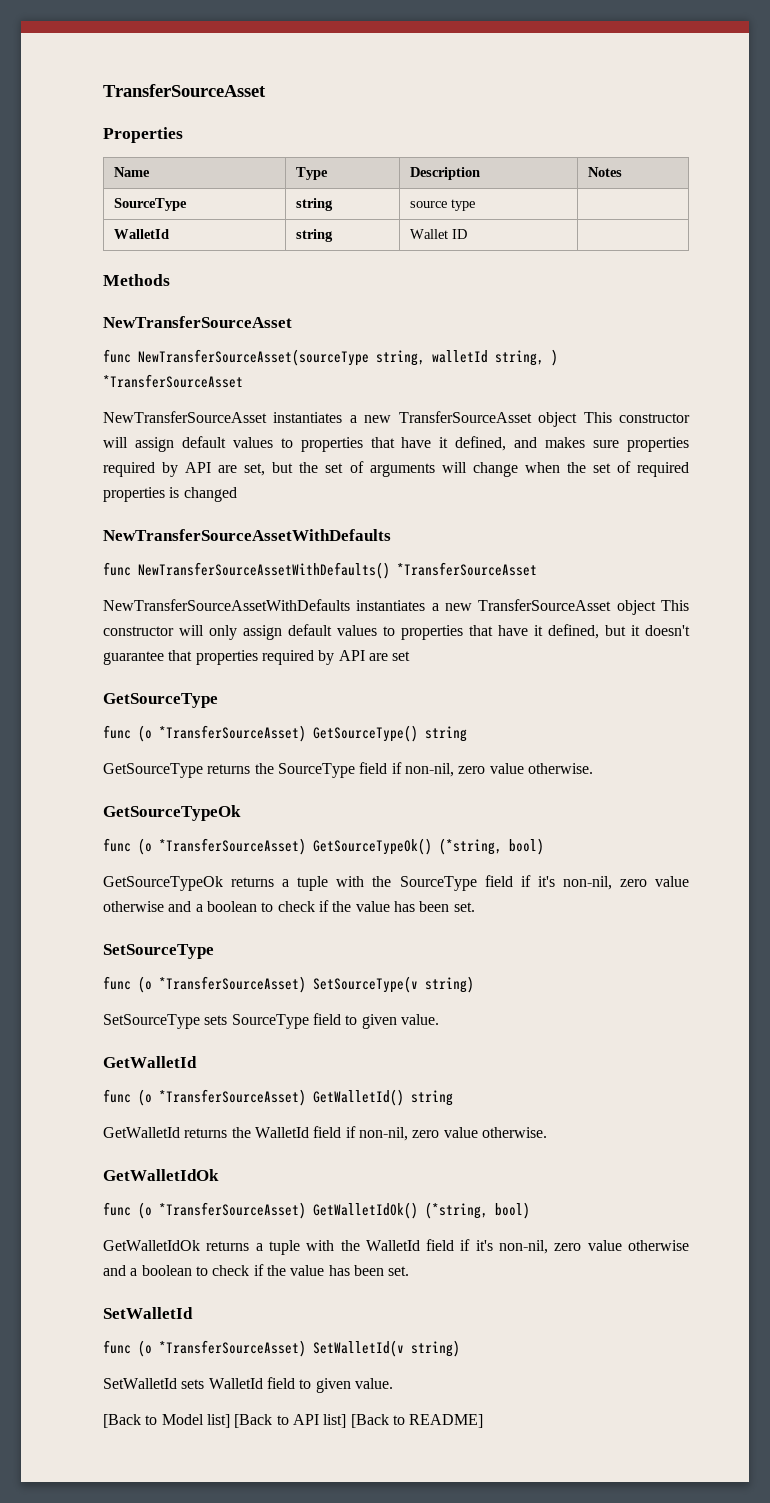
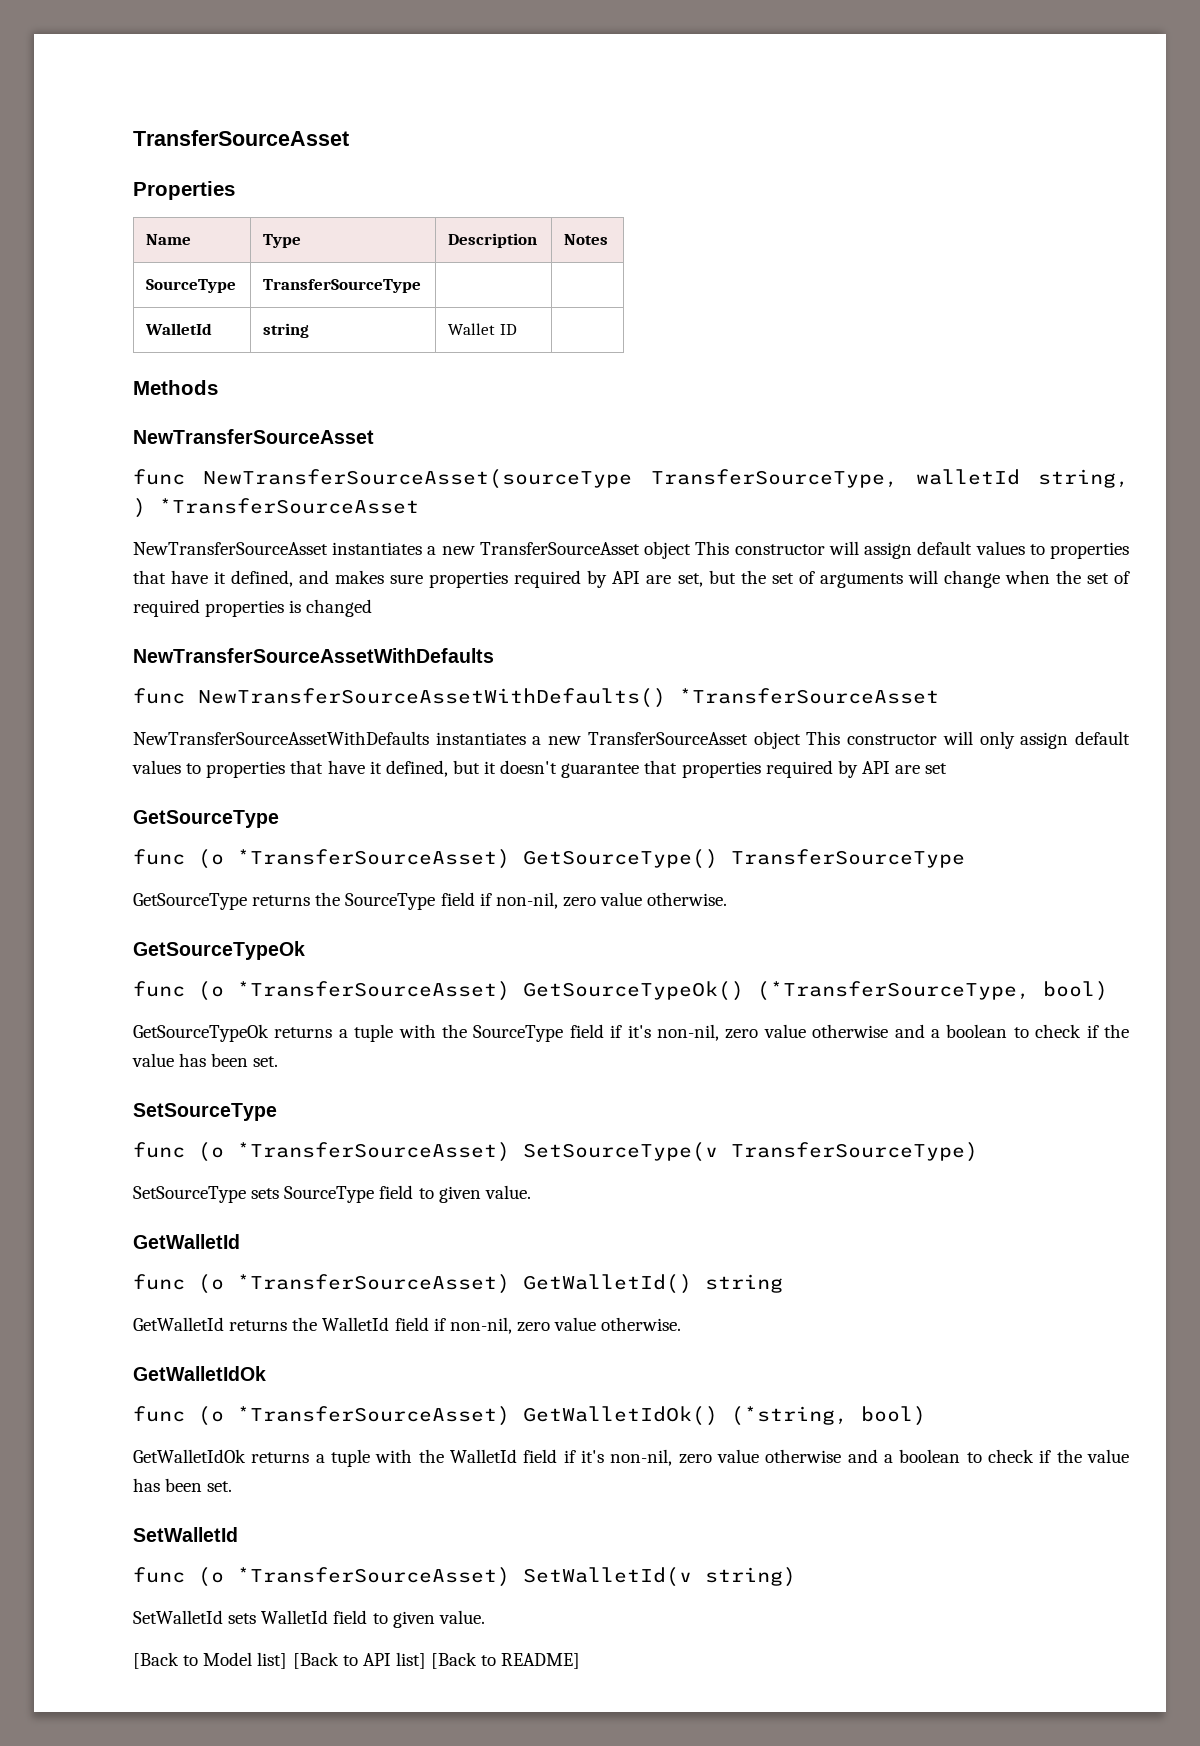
- SourceType | string | source type |
+ SourceType | TransferSourceType | |
- func NewTransferSourceAsset(sourceType string, walletId string, ) *TransferSourceAsset
+ func NewTransferSourceAsset(sourceType TransferSourceType, walletId string, ) *TransferSourceAsset
- func (o *TransferSourceAsset) GetSourceType() string
+ func (o *TransferSourceAsset) GetSourceType() TransferSourceType
- func (o *TransferSourceAsset) GetSourceTypeOk() (*string, bool)
+ func (o *TransferSourceAsset) GetSourceTypeOk() (*TransferSourceType, bool)
- func (o *TransferSourceAsset) SetSourceType(v string)
+ func (o *TransferSourceAsset) SetSourceType(v TransferSourceType)

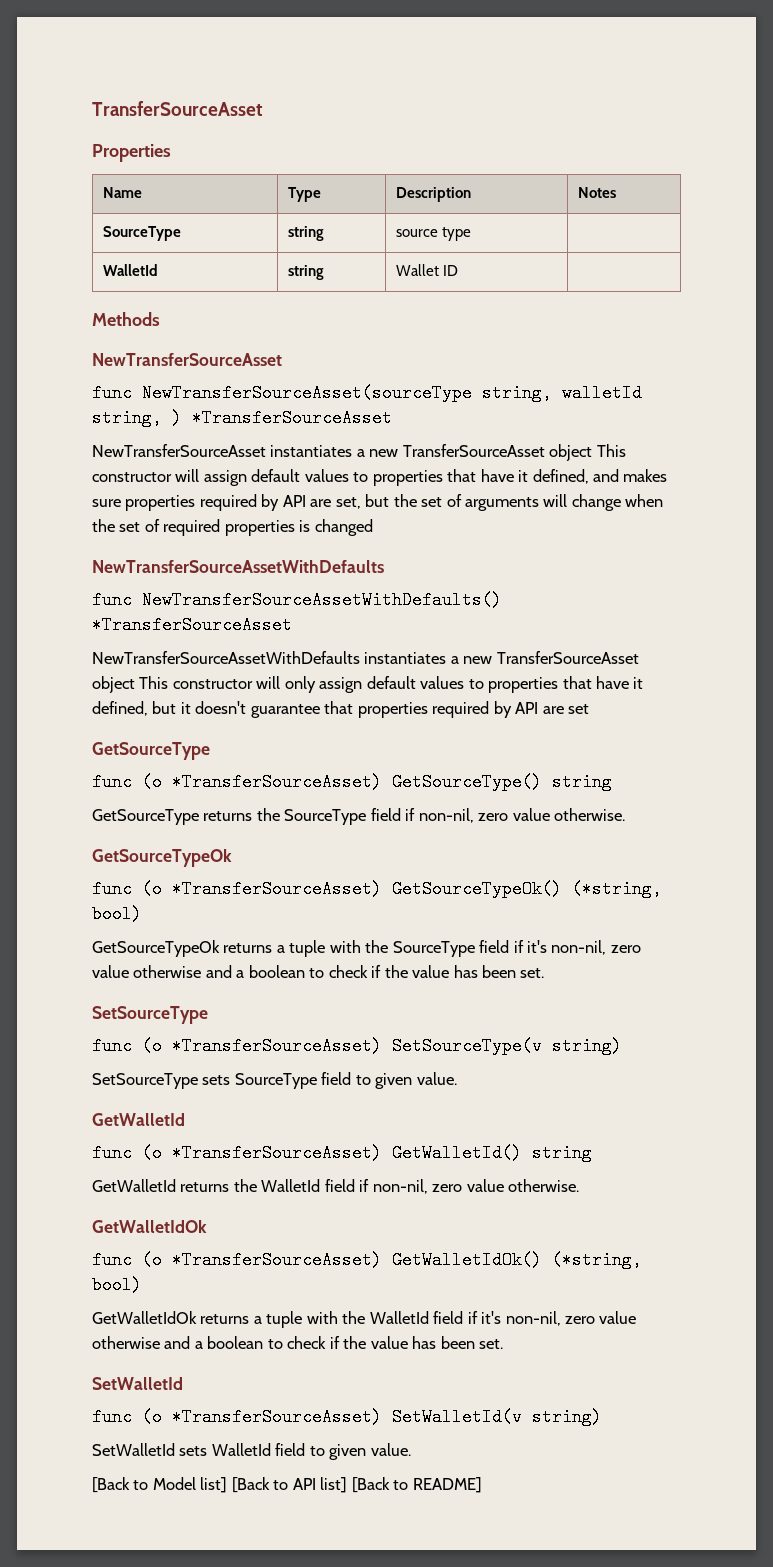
- SourceType | TransferSourceType | |
+ SourceType | string | source type |
- func NewTransferSourceAsset(sourceType TransferSourceType, walletId string, ) *TransferSourceAsset
+ func NewTransferSourceAsset(sourceType string, walletId string, ) *TransferSourceAsset
- func (o *TransferSourceAsset) GetSourceType() TransferSourceType
+ func (o *TransferSourceAsset) GetSourceType() string
- func (o *TransferSourceAsset) GetSourceTypeOk() (*TransferSourceType, bool)
+ func (o *TransferSourceAsset) GetSourceTypeOk() (*string, bool)
- func (o *TransferSourceAsset) SetSourceType(v TransferSourceType)
+ func (o *TransferSourceAsset) SetSourceType(v string)

